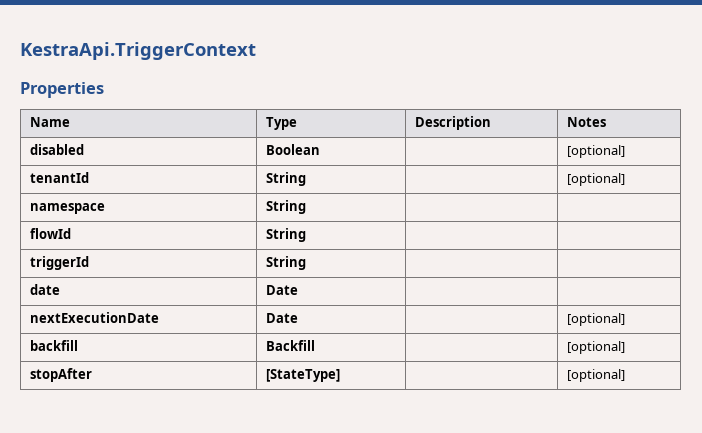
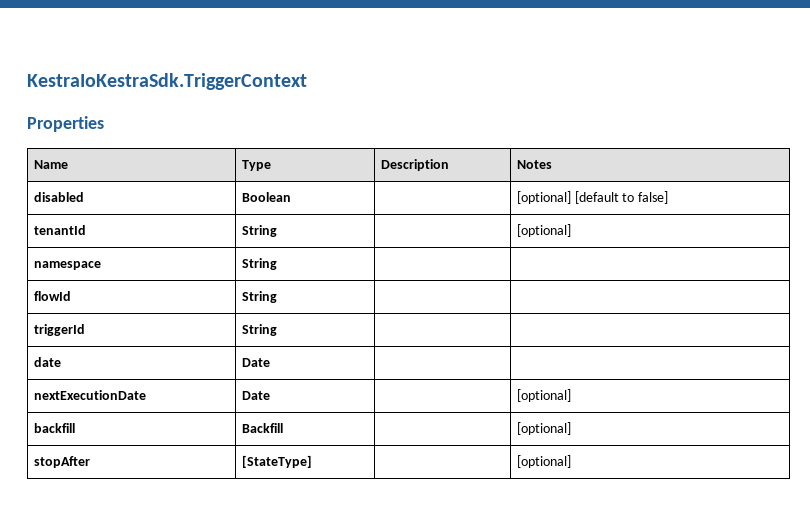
- KestraApi.TriggerContext
+ KestraIoKestraSdk.TriggerContext
- disabled | Boolean | | [optional]
+ disabled | Boolean | | [optional] [default to false]

